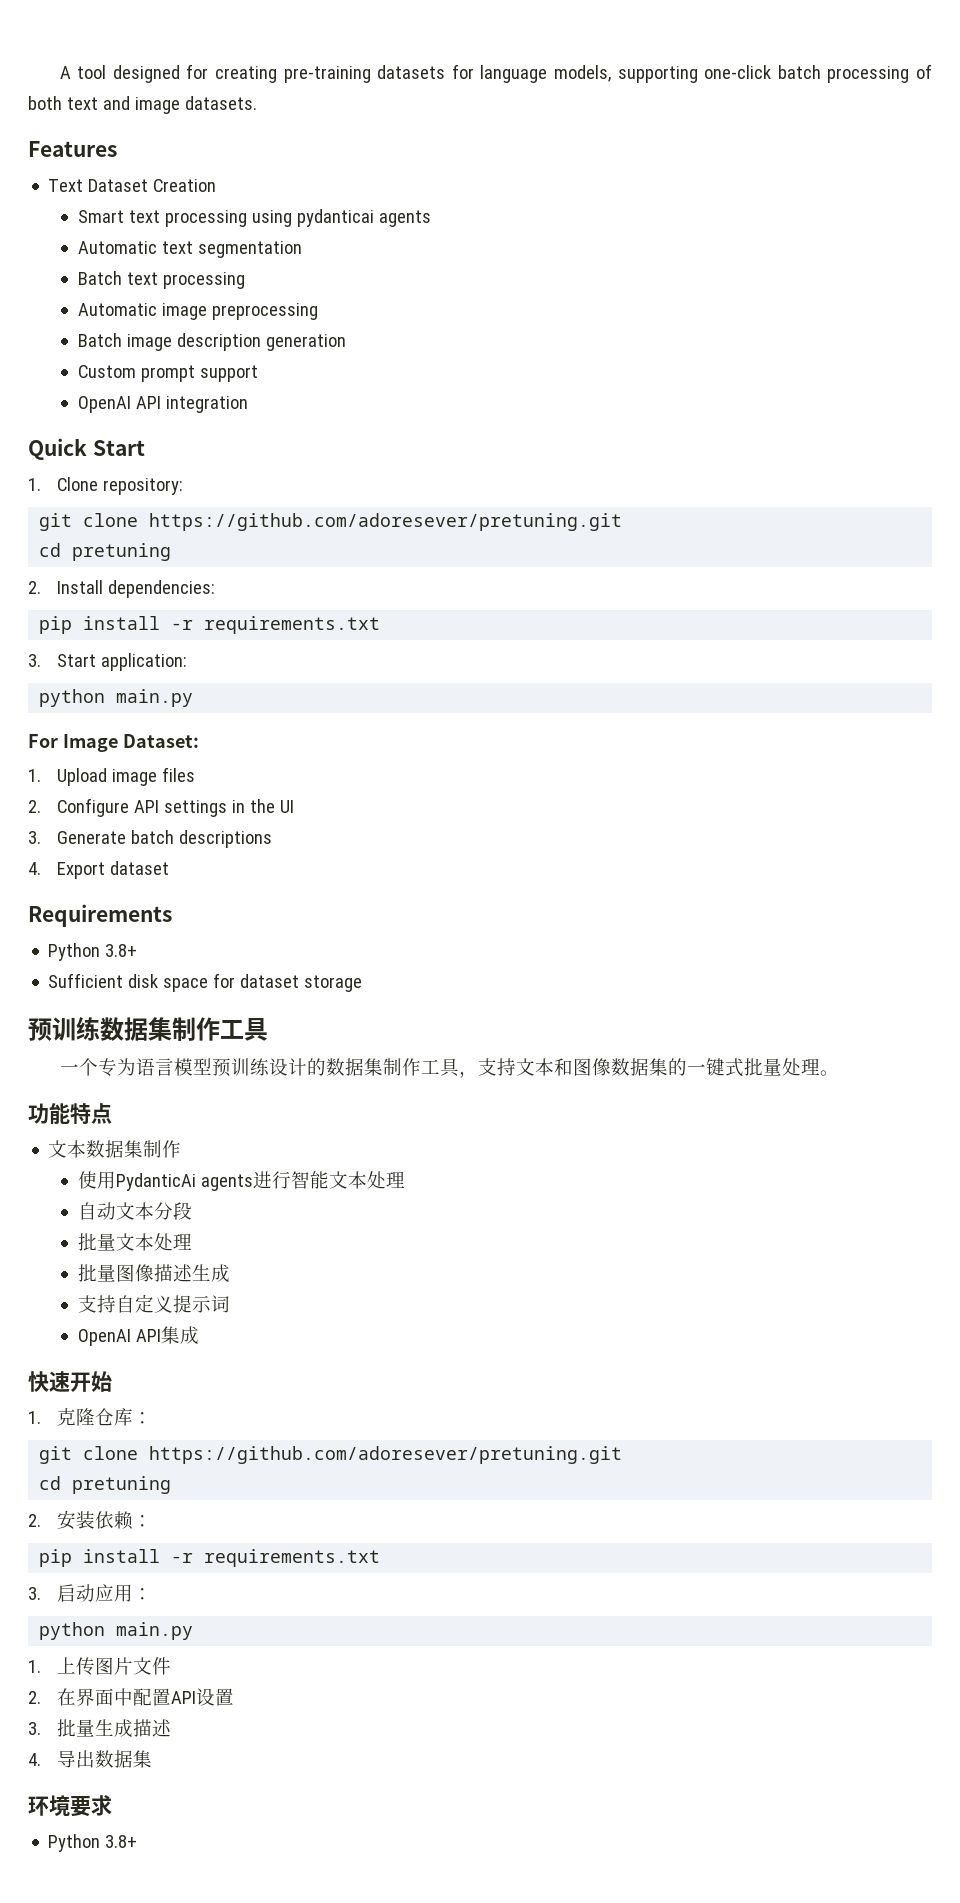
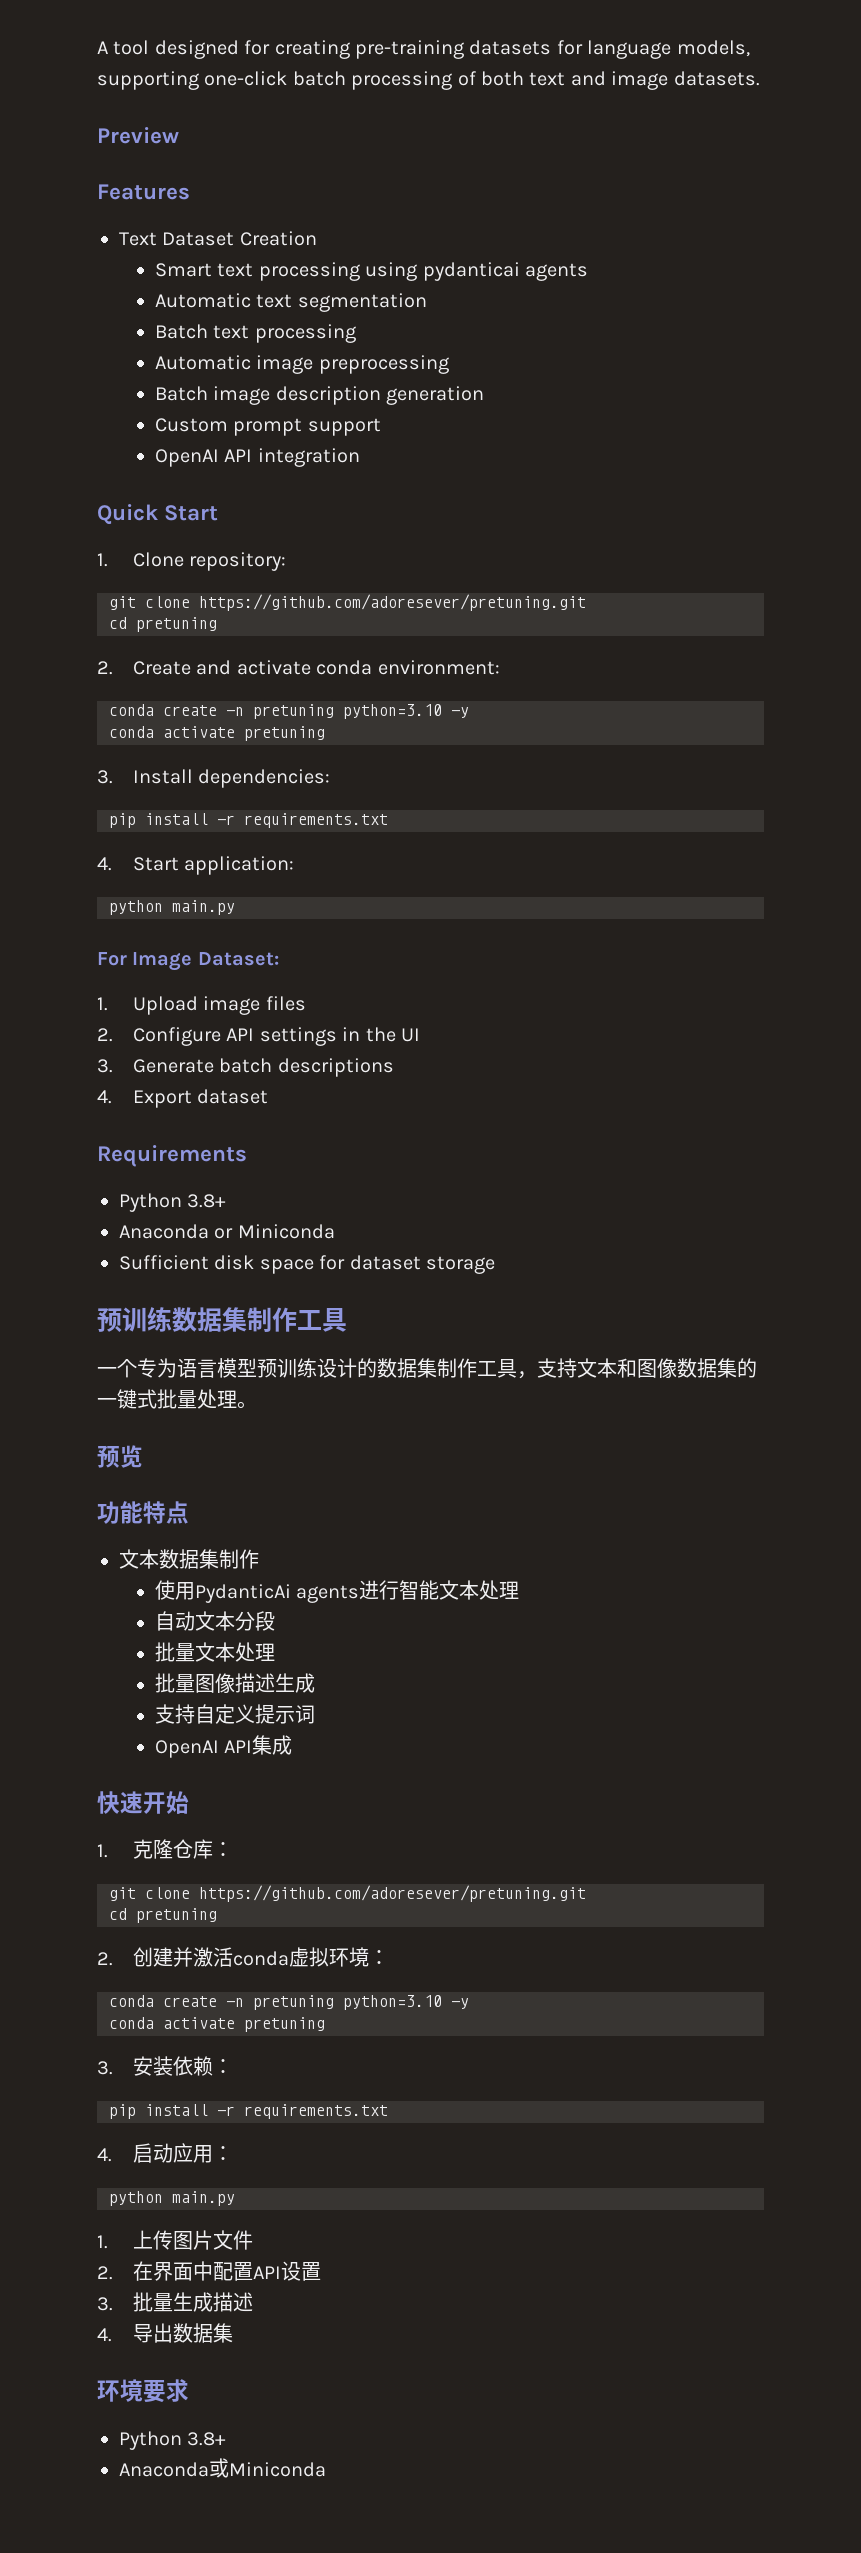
+ Preview
- 2. Install dependencies:
+ 2. Create and activate conda environment:
+ conda create -n pretuning python=3.10 -y
+ conda activate pretuning
+ 3. Install dependencies:
- 3. Start application:
+ 4. Start application:
+ Anaconda or Miniconda
+ 预览
- 2.安装依赖：
+ 2.创建并激活conda虚拟环境：
+ conda create -n pretuning python=3.10 -y
+ conda activate pretuning
+ 3.安装依赖：
- 3.启动应用：
+ 4.启动应用：
+ Anaconda或Miniconda

